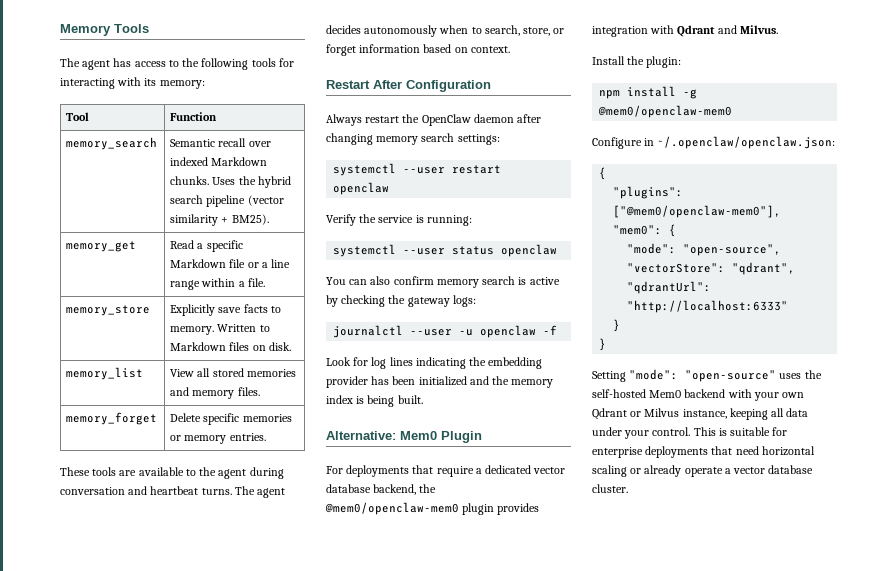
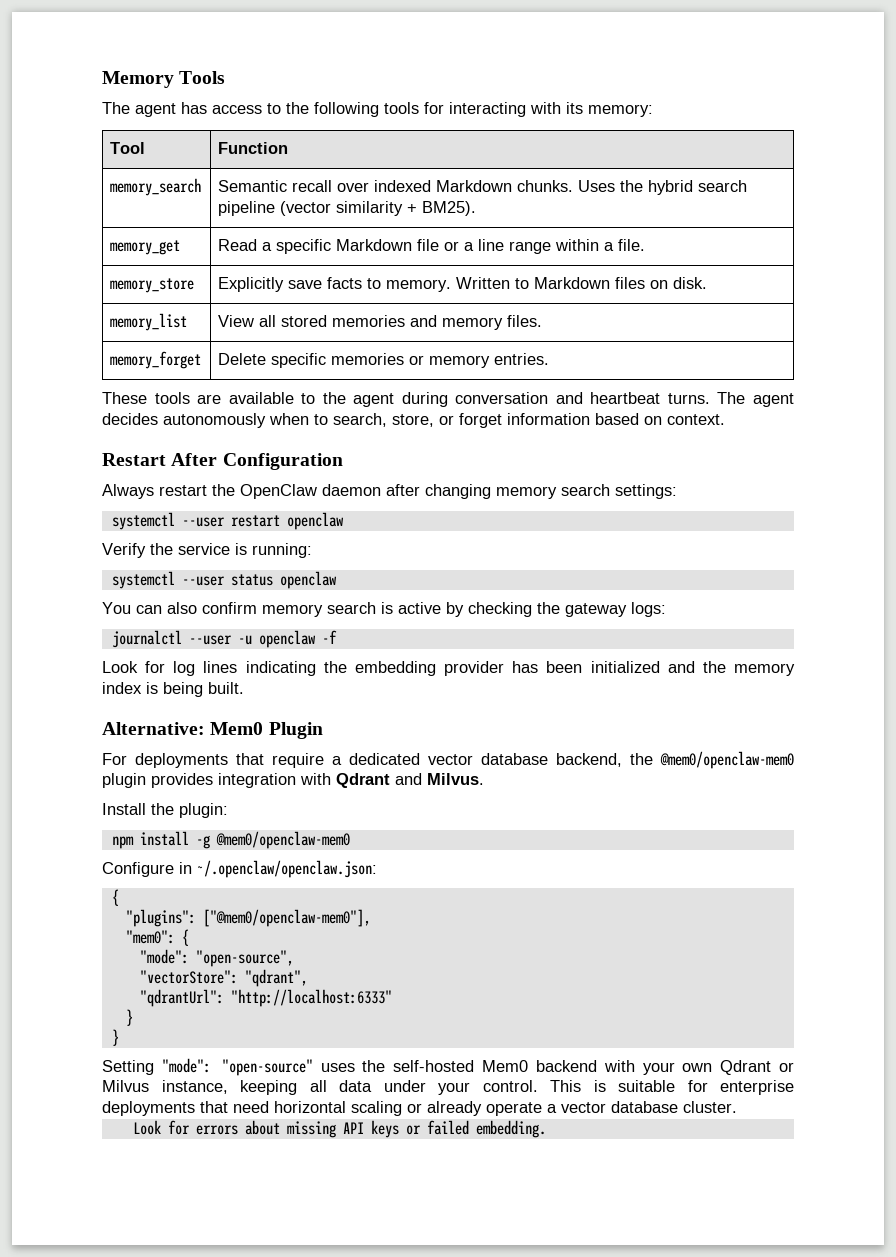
+ Look for errors about missing API keys or failed embedding.

